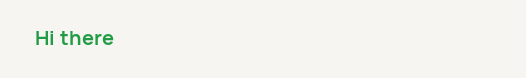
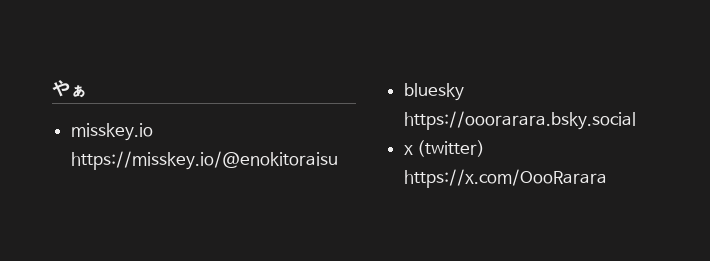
- Hi there
+ やぁ
+ misskey.io https://misskey.io/@enokitoraisu
+ bluesky https://ooorarara.bsky.social
+ x (twitter) https://x.com/OooRarara

